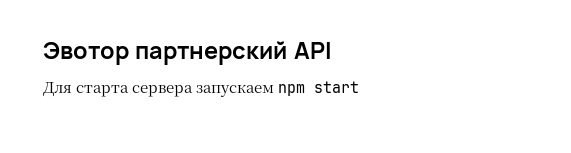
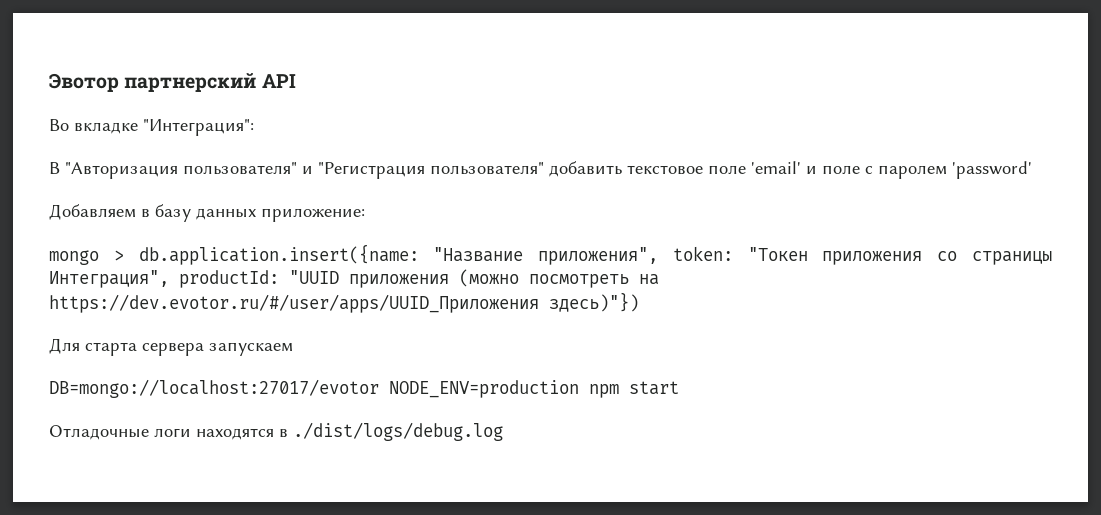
+ Во вкладке "Интеграция":
+ В "Авторизация пользователя" и "Регистрация пользователя" добавить текстовое поле 'email' и поле c паролем 'password'
+ Добавляем в базу данных приложение:
+ mongo > db.application.insert({name: "Название приложения", token: "Токен приложения со страницы Интеграция", productId: "UUID приложения (можно посмотреть на https://dev.evotor.ru/#/user/apps/UUID_Приложения здесь)"})
- Для старта сервера запускаем npm start
+ Для старта сервера запускаем
+ DB=mongo://localhost:27017/evotor NODE_ENV=production npm start
+ Отладочные логи находятся в ./dist/logs/debug.log

